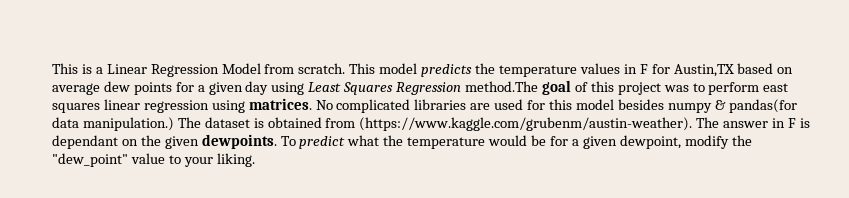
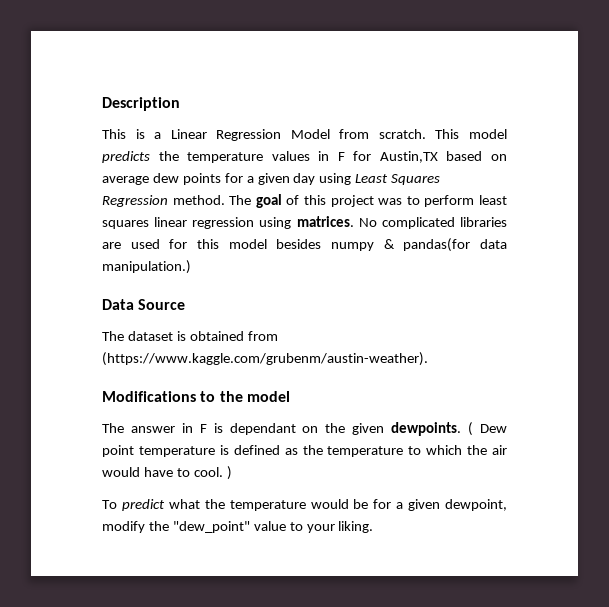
+ Description
- This model predicts the temperature values in F for Austin,TX based on average dew points for a given day using Least Squares Regression method.The goal of this project was to perform east squares linear regression using matrices.
+ This model predicts the temperature values in F for Austin,TX based on average dew points for a given day using Least Squares Regression method. The goal of this project was to perform least squares linear regression using matrices.
- No complicated libraries are used for this model besides numpy & pandas(for data manipulation.) The dataset is obtained from (https://www.kaggle.com/grubenm/austin-weather). The answer in F is dependant on the given dewpoints. To predict what the temperature would be for a given dewpoint, modify the "dew_point" value to your liking.
+ No complicated libraries are used for this model besides numpy & pandas(for data manipulation.)
+ Data Source
+ The dataset is obtained from (https://www.kaggle.com/grubenm/austin-weather).
+ Modifications to the model
+ The answer in F is dependant on the given dewpoints. ( Dew point temperature is defined as the temperature to which the air would have to cool. )
+ To predict what the temperature would be for a given dewpoint, modify the "dew_point" value to your liking.

